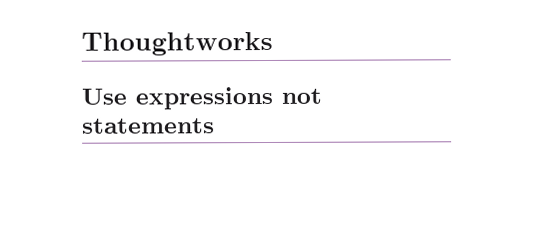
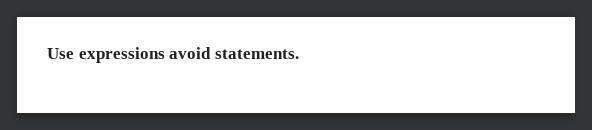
- Thoughtworks
- Use expressions not statements
+ Use expressions avoid statements.

